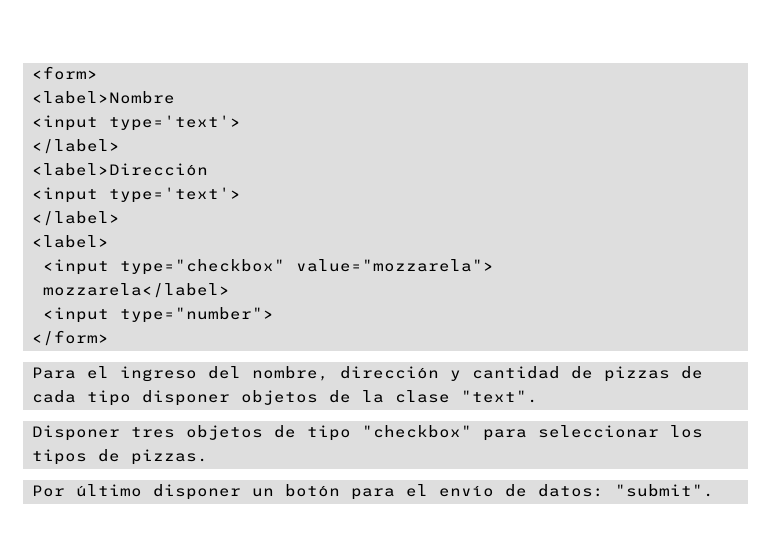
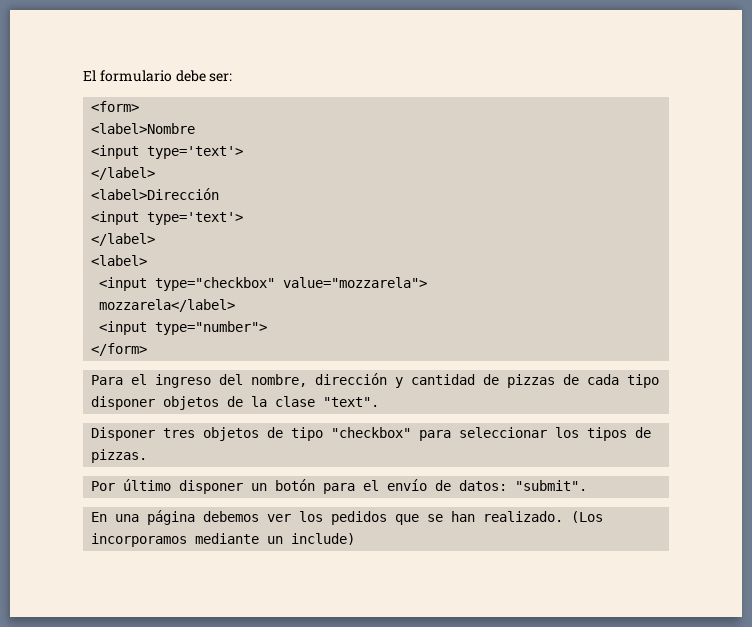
+ El formulario debe ser:
+ En una página debemos ver los pedidos que se han realizado. (Los incorporamos mediante un include)

